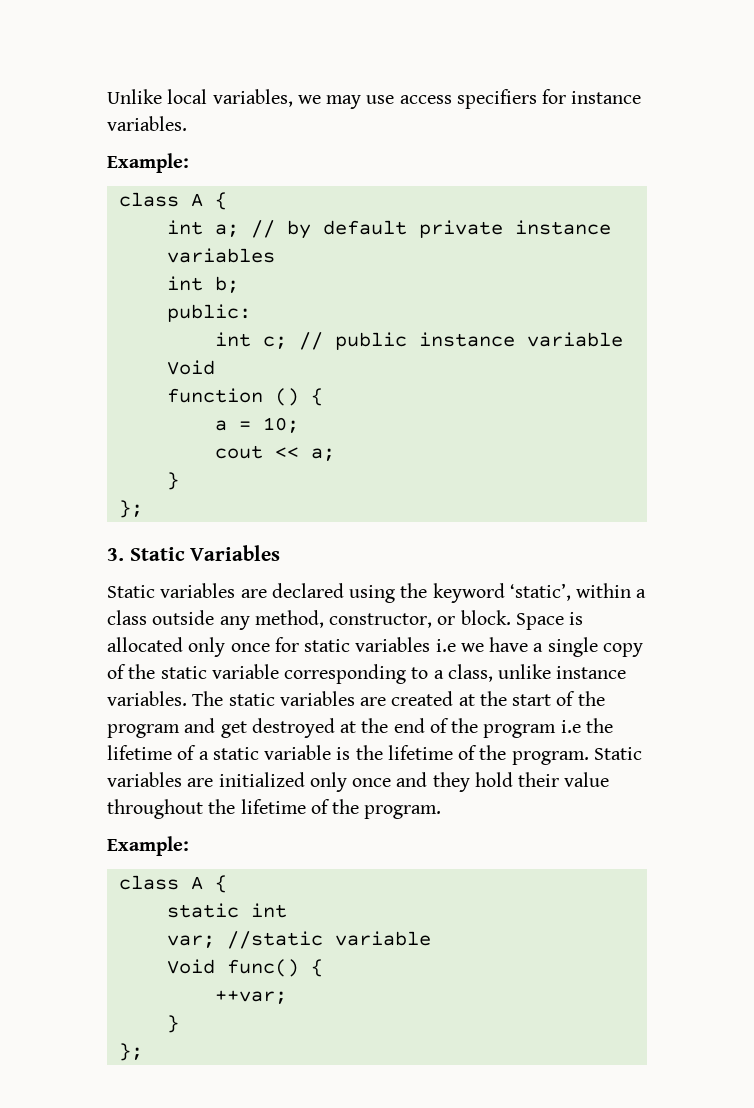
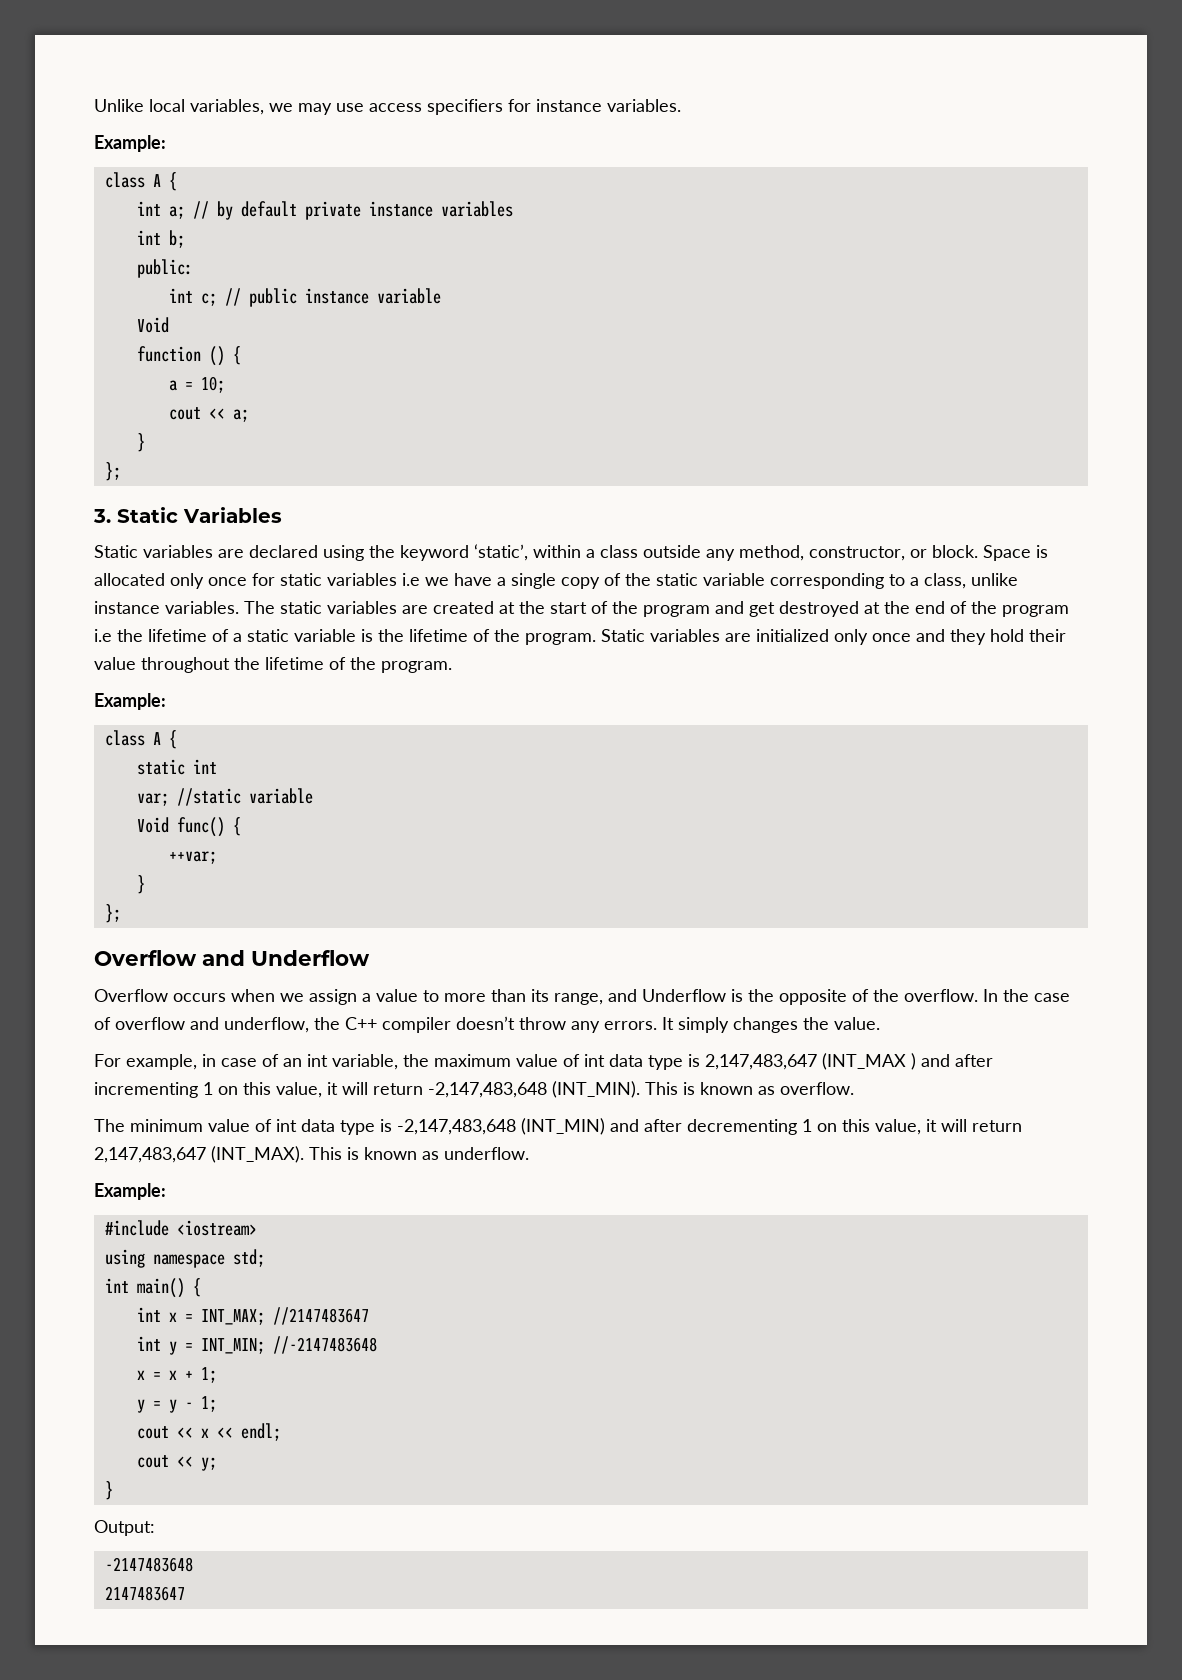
+ Overflow and Underflow
+ Overflow occurs when we assign a value to more than its range, and Underflow is the opposite of the overflow. In the case of overflow and underflow, the C++ compiler doesn’t throw any errors. It simply changes the value.
+ For example, in case of an int variable, the maximum value of int data type is 2,147,483,647 (INT_MAX ) and after incrementing 1 on this value, it will return -2,147,483,648 (INT_MIN). This is known as overflow.
+ The minimum value of int data type is -2,147,483,648 (INT_MIN) and after decrementing 1 on this value, it will return 2,147,483,647 (INT_MAX). This is known as underflow.
+ Example:
+ #include <iostream>
+ using namespace std;
+ int main() {
+ int x = INT_MAX; //2147483647
+ int y = INT_MIN; //-2147483648
+ x = x + 1;
+ y = y - 1;
+ cout << x << endl;
+ cout << y;
+ }
+ Output:
+ -2147483648
+ 2147483647

